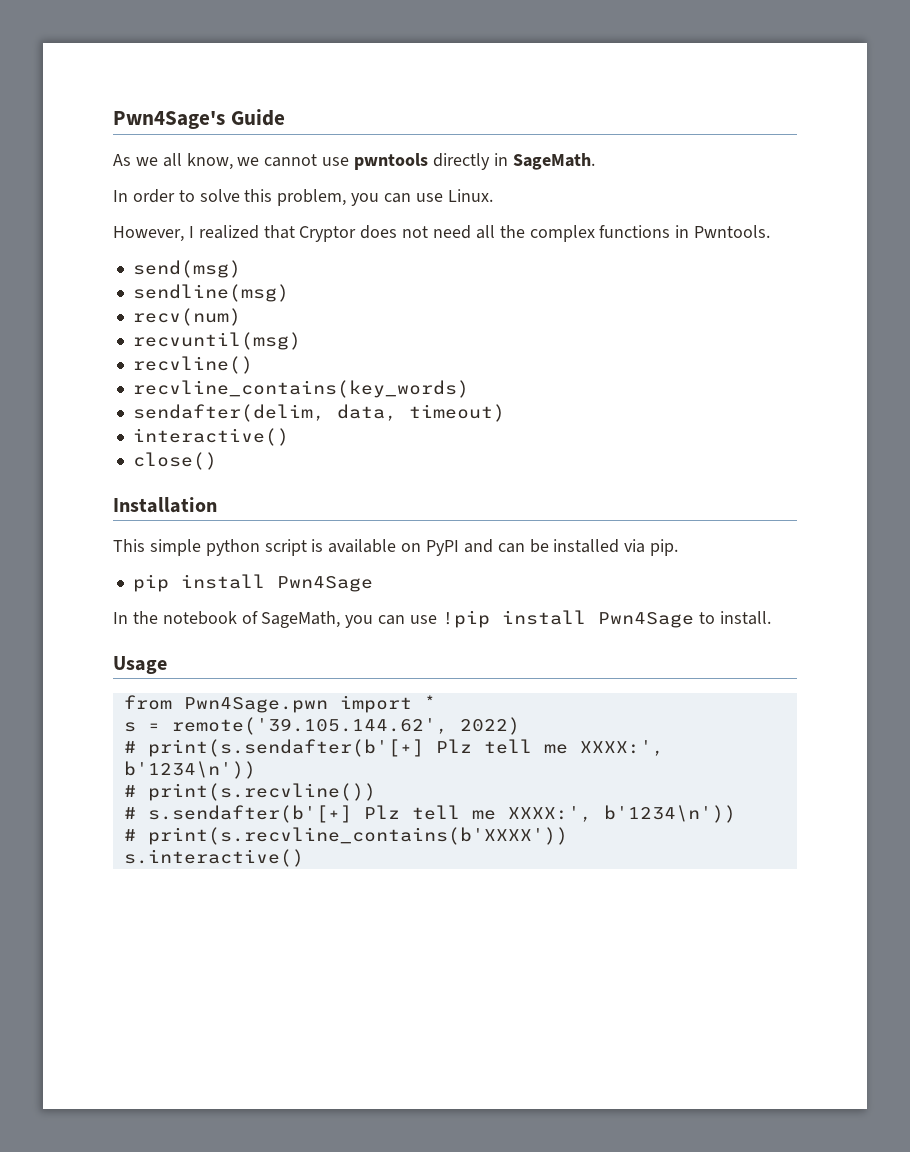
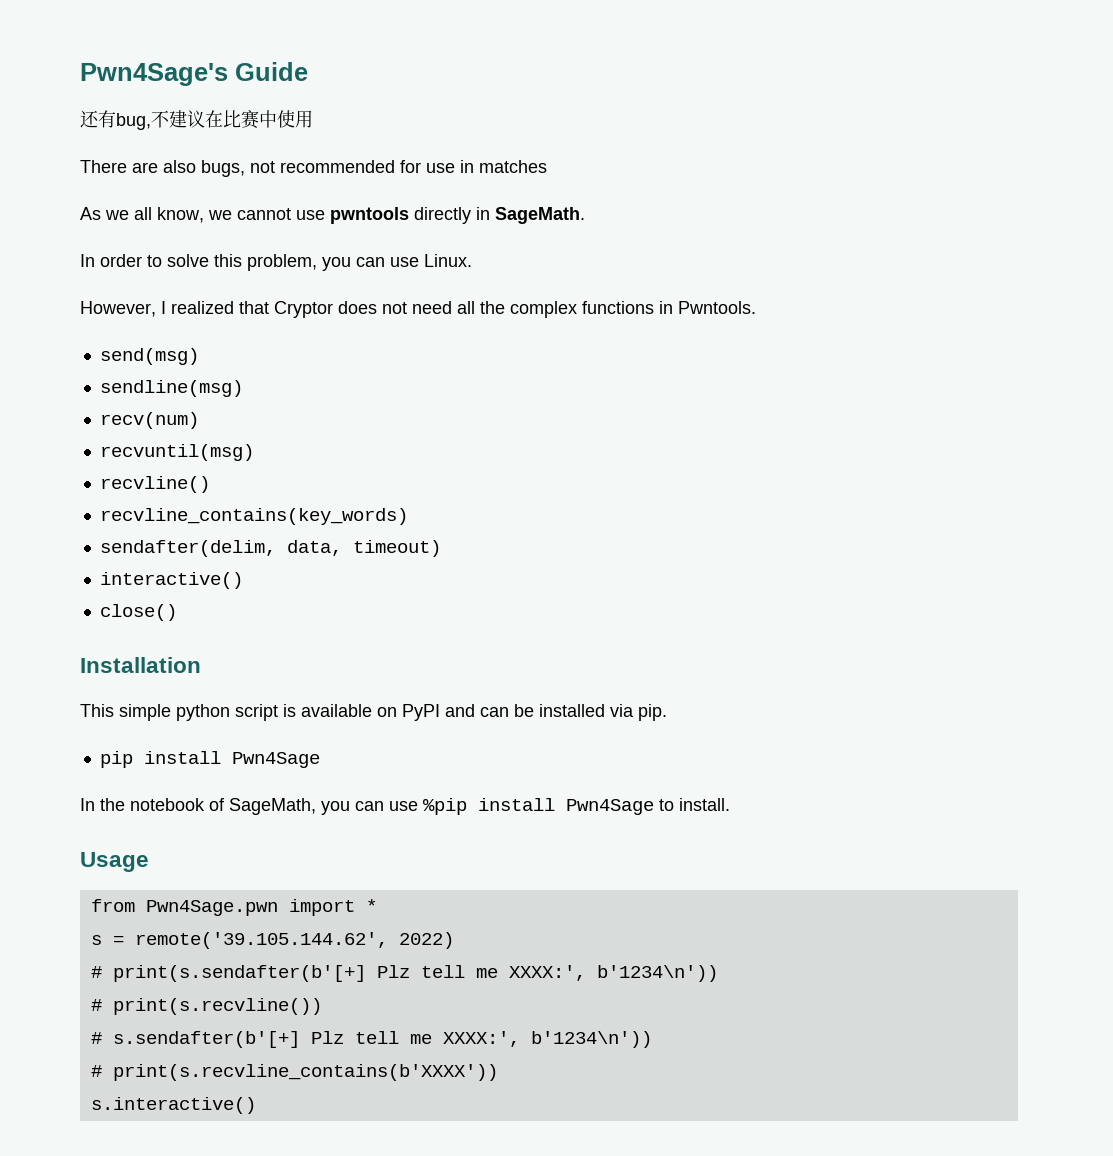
+ 还有bug,不建议在比赛中使用
+ There are also bugs, not recommended for use in matches
- In the notebook of SageMath, you can use !pip install Pwn4Sage to install.
+ In the notebook of SageMath, you can use %pip install Pwn4Sage to install.

